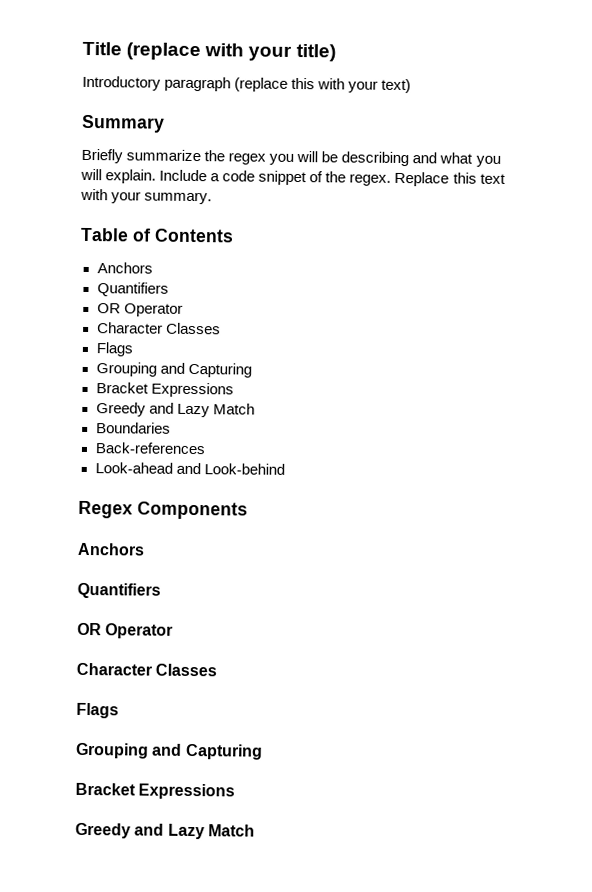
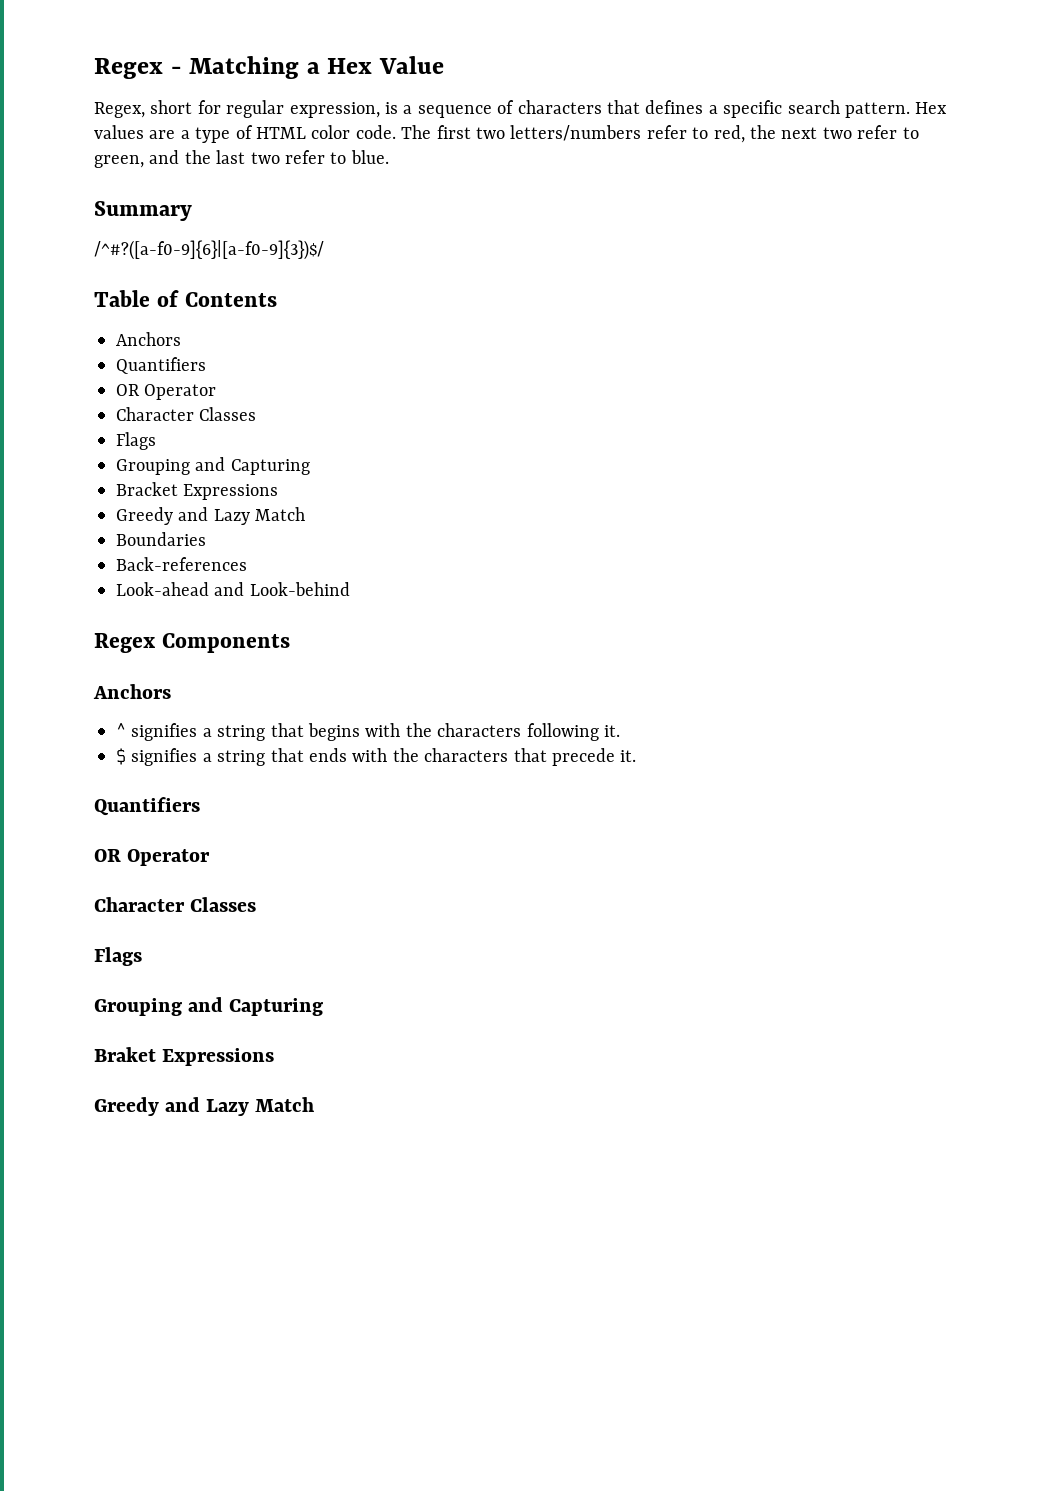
- Title (replace with your title)
- Introductory paragraph (replace this with your text)
+ Regex - Matching a Hex Value
+ Regex, short for regular expression, is a sequence of characters that defines a specific search pattern. Hex values are a type of HTML color code. The first two letters/numbers refer to red, the next two refer to green, and the last two refer to blue.
  Summary
- Briefly summarize the regex you will be describing and what you will explain. Include a code snippet of the regex. Replace this text with your summary.
+ /^#?([a-f0-9]{6}|[a-f0-9]{3})$/
  Regex Components
  Anchors
+ ^ signifies a string that begins with the characters following it.
+ $ signifies a string that ends with the characters that precede it.
  Quantifiers
  OR Operator
  Character Classes
  Flags
  Grouping and Capturing
- Bracket Expressions
+ Braket Expressions

